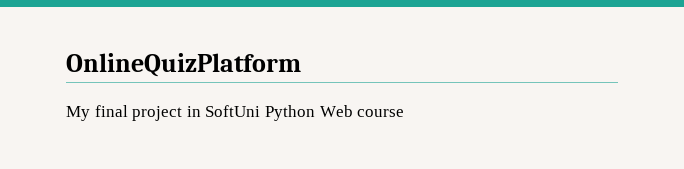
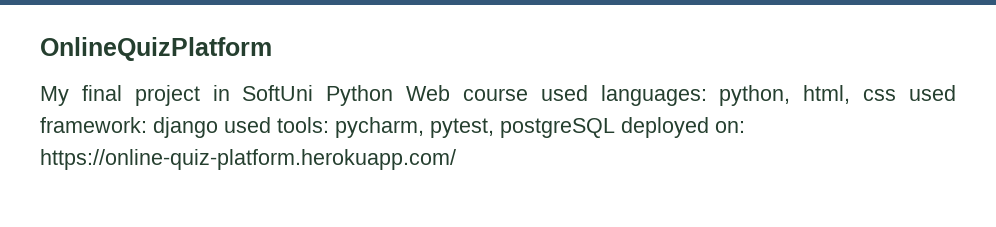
- My final project in SoftUni Python Web course
+ My final project in SoftUni Python Web course used languages: python, html, css used framework: django used tools: pycharm, pytest, postgreSQL deployed on: https://online-quiz-platform.herokuapp.com/

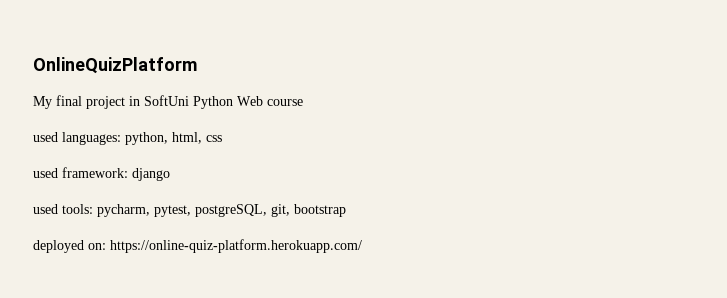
- My final project in SoftUni Python Web course used languages: python, html, css used framework: django used tools: pycharm, pytest, postgreSQL deployed on: https://online-quiz-platform.herokuapp.com/
+ My final project in SoftUni Python Web course
+ used languages: python, html, css
+ used framework: django
+ used tools: pycharm, pytest, postgreSQL, git, bootstrap
+ deployed on: https://online-quiz-platform.herokuapp.com/

